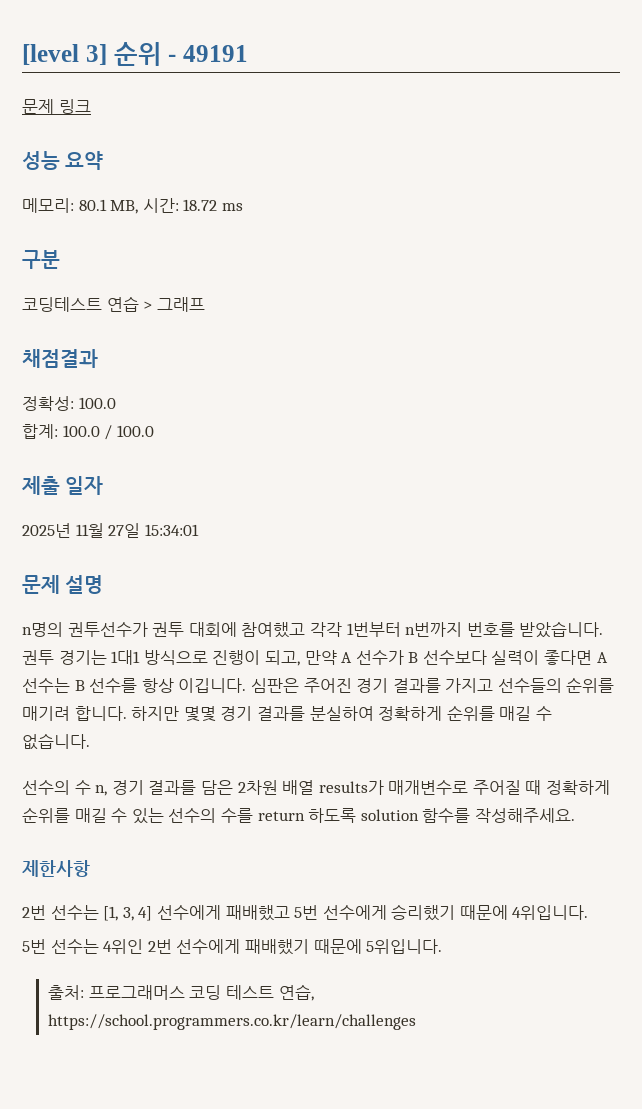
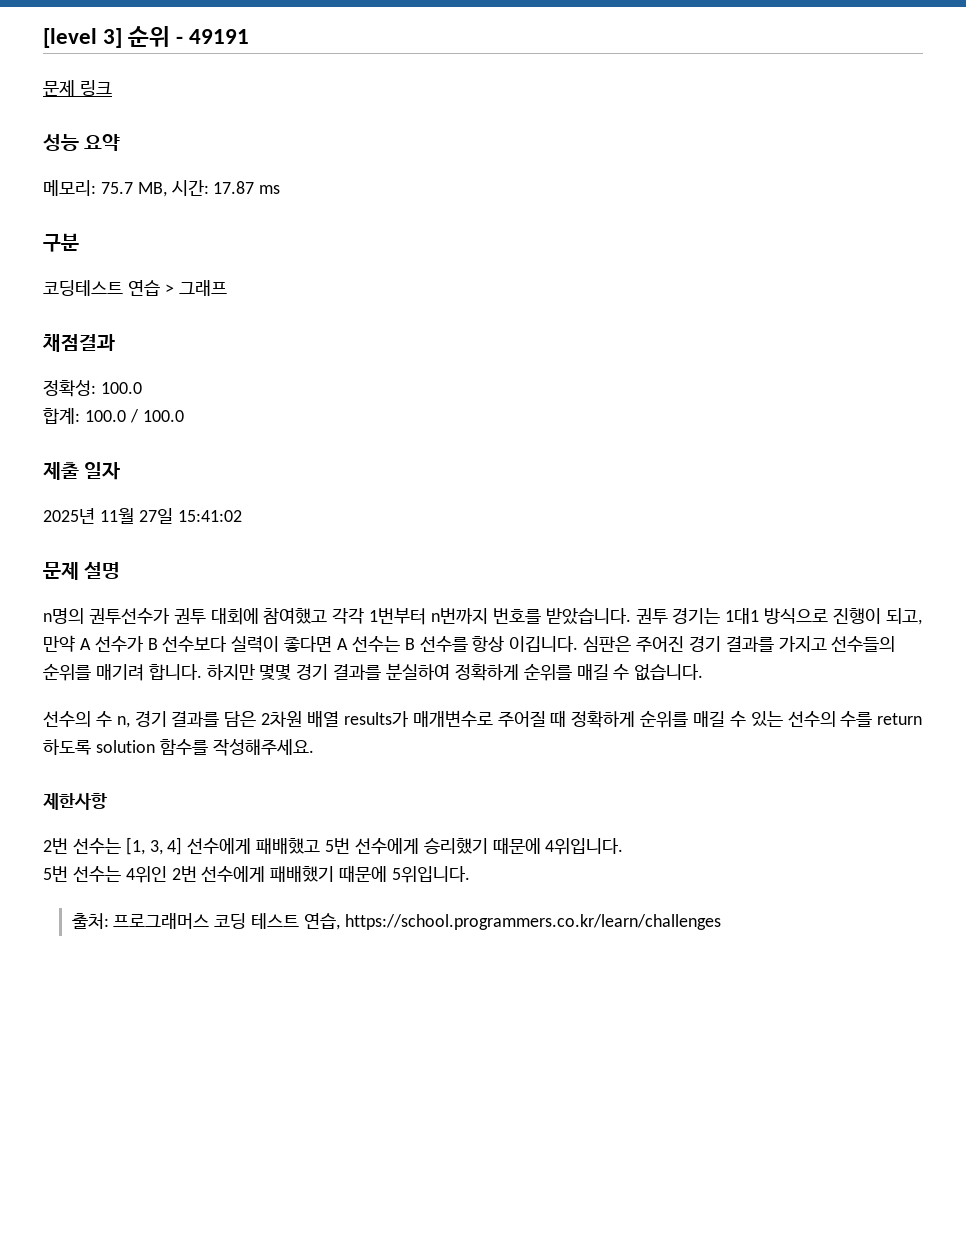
- 메모리: 80.1 MB, 시간: 18.72 ms
+ 메모리: 75.7 MB, 시간: 17.87 ms
- 2025년 11월 27일 15:34:01
+ 2025년 11월 27일 15:41:02

